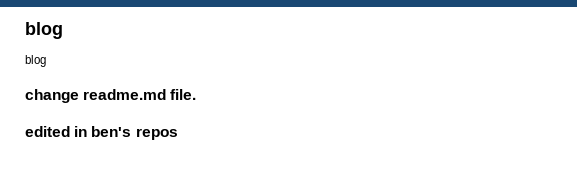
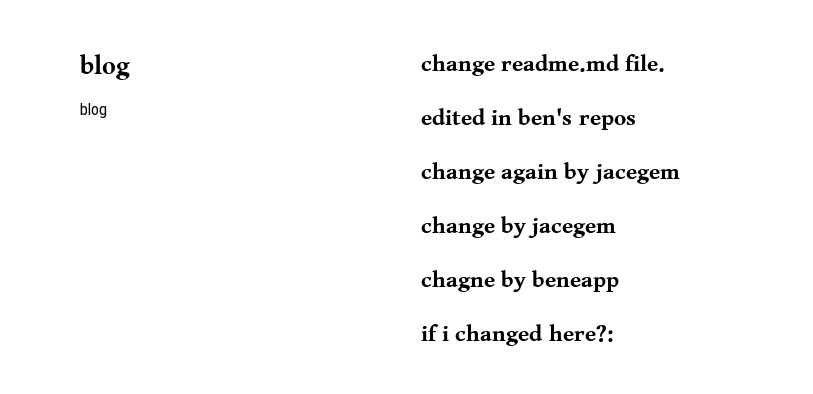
+ change again by jacegem
+ change by jacegem
+ chagne by beneapp
+ if i changed here?:

